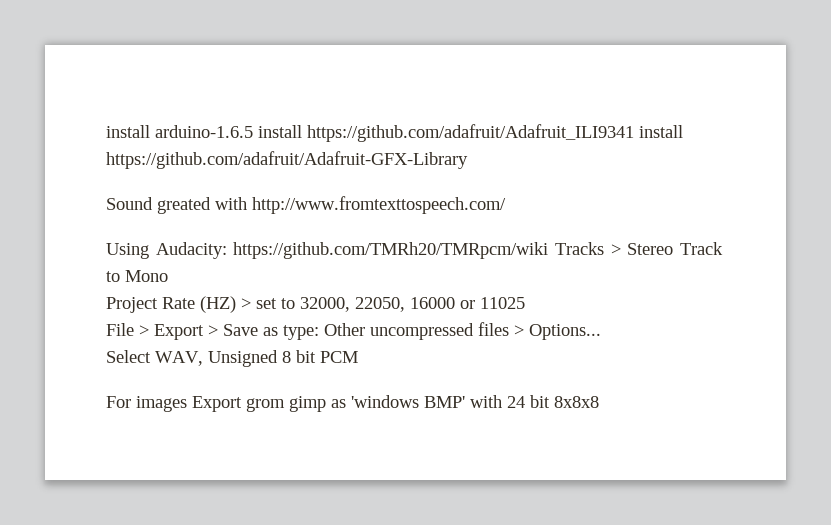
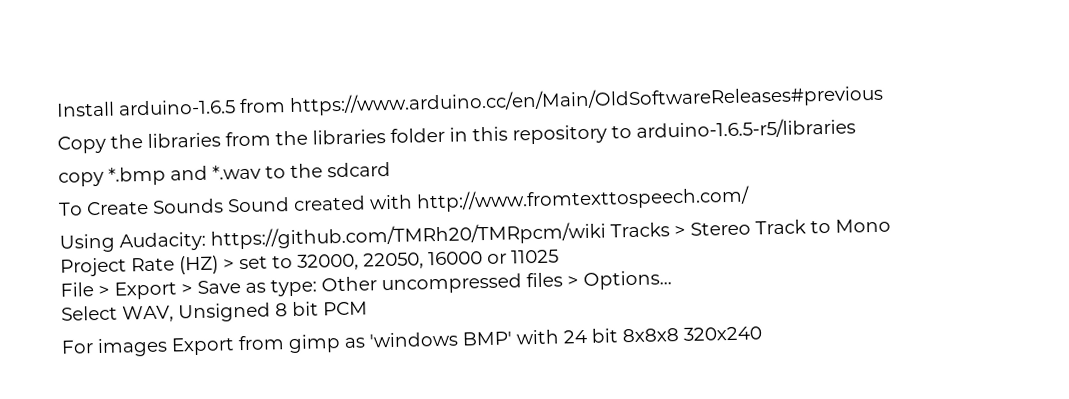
- install arduino-1.6.5 install https://github.com/adafruit/Adafruit_ILI9341 install https://github.com/adafruit/Adafruit-GFX-Library
- Sound greated with http://www.fromtexttospeech.com/
+ Install arduino-1.6.5 from https://www.arduino.cc/en/Main/OldSoftwareReleases#previous
+ Copy the libraries from the libraries folder in this repository to arduino-1.6.5-r5/libraries
+ copy *.bmp and *.wav to the sdcard
+ To Create Sounds Sound created with http://www.fromtexttospeech.com/
- For images Export grom gimp as 'windows BMP' with 24 bit 8x8x8
+ For images Export from gimp as 'windows BMP' with 24 bit 8x8x8 320x240

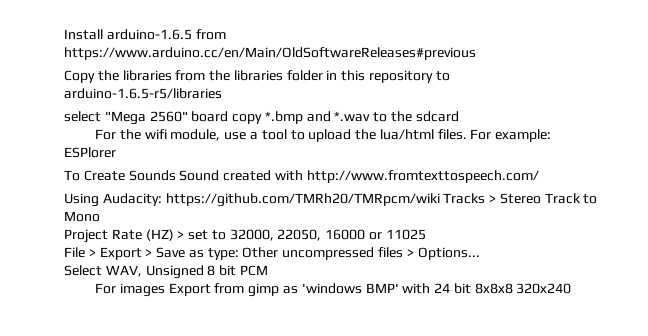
- copy *.bmp and *.wav to the sdcard
+ select "Mega 2560" board copy *.bmp and *.wav to the sdcard
+ For the wifi module, use a tool to upload the lua/html files. For example: ESPlorer

